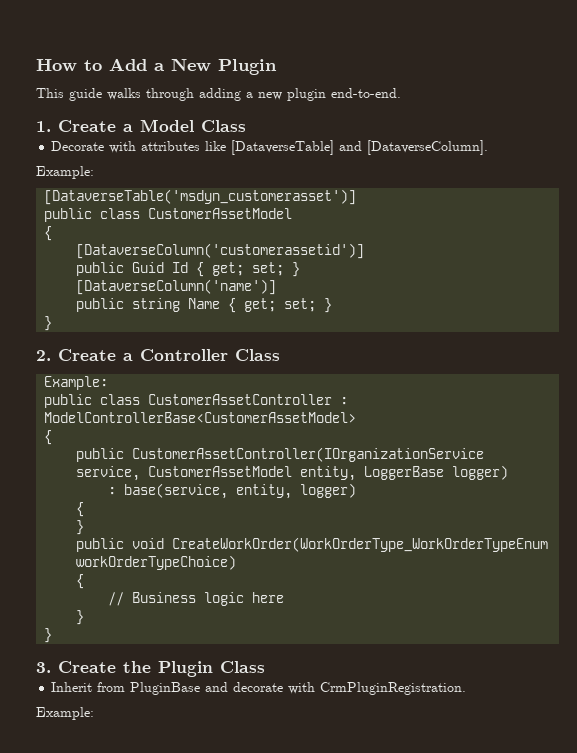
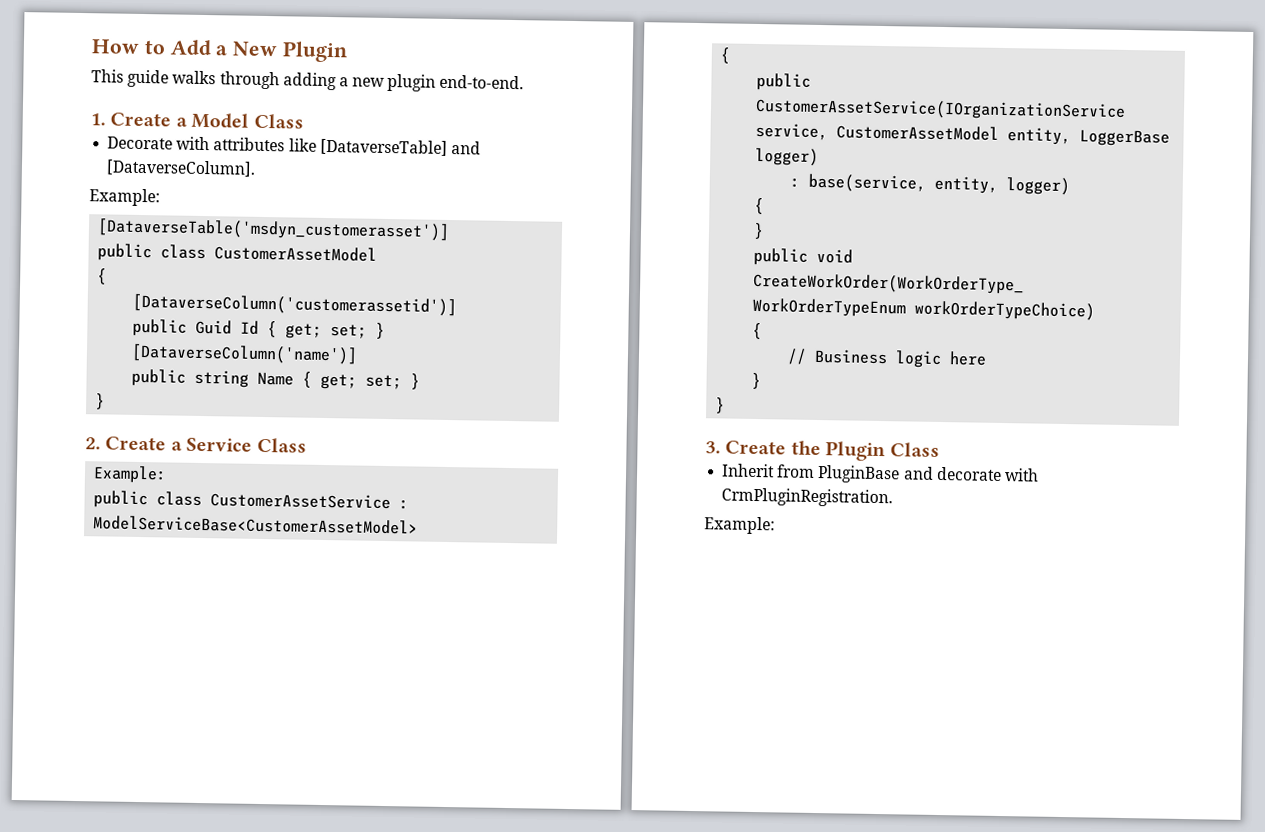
- 2. Create a Controller Class
+ 2. Create a Service Class
- public class CustomerAssetController : ModelControllerBase<CustomerAssetModel>
+ public class CustomerAssetService : ModelServiceBase<CustomerAssetModel>
- public CustomerAssetController(IOrganizationService service, CustomerAssetModel entity, LoggerBase logger)
+ public CustomerAssetService(IOrganizationService service, CustomerAssetModel entity, LoggerBase logger)

